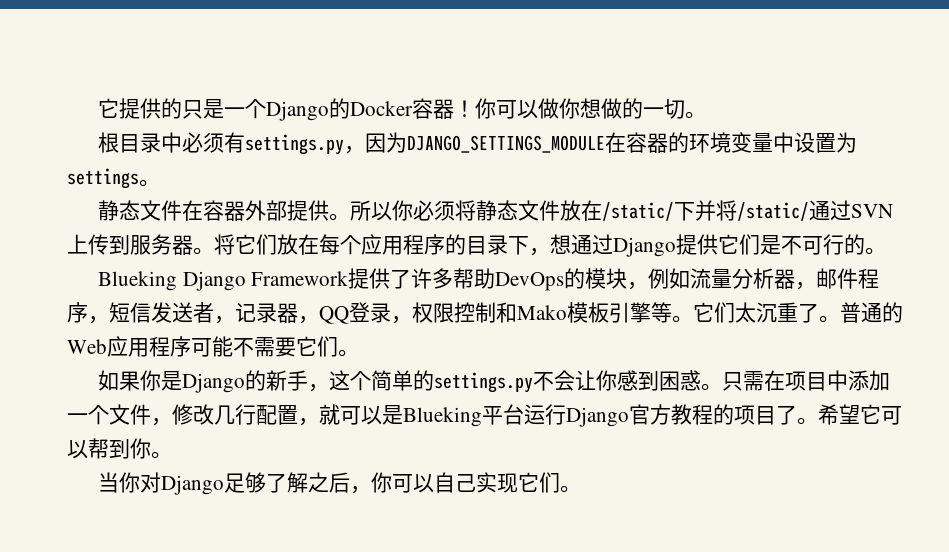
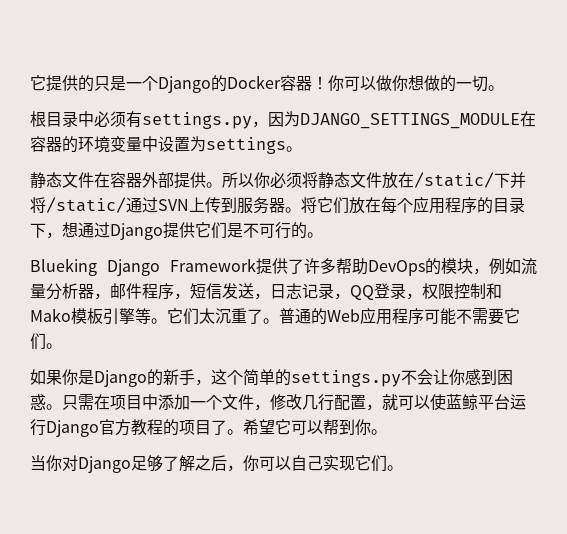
- Blueking Django Framework提供了许多帮助DevOps的模块，例如流量分析器，邮件程序，短信发送者，记录器，QQ登录，权限控制和Mako模板引擎等。
+ Blueking Django Framework提供了许多帮助DevOps的模块，例如流量分析器，邮件程序，短信发送，日志记录，QQ登录，权限控制和Mako模板引擎等。
- 只需在项目中添加一个文件，修改几行配置，就可以是Blueking平台运行Django官方教程的项目了。
+ 只需在项目中添加一个文件，修改几行配置，就可以使蓝鲸平台运行Django官方教程的项目了。

